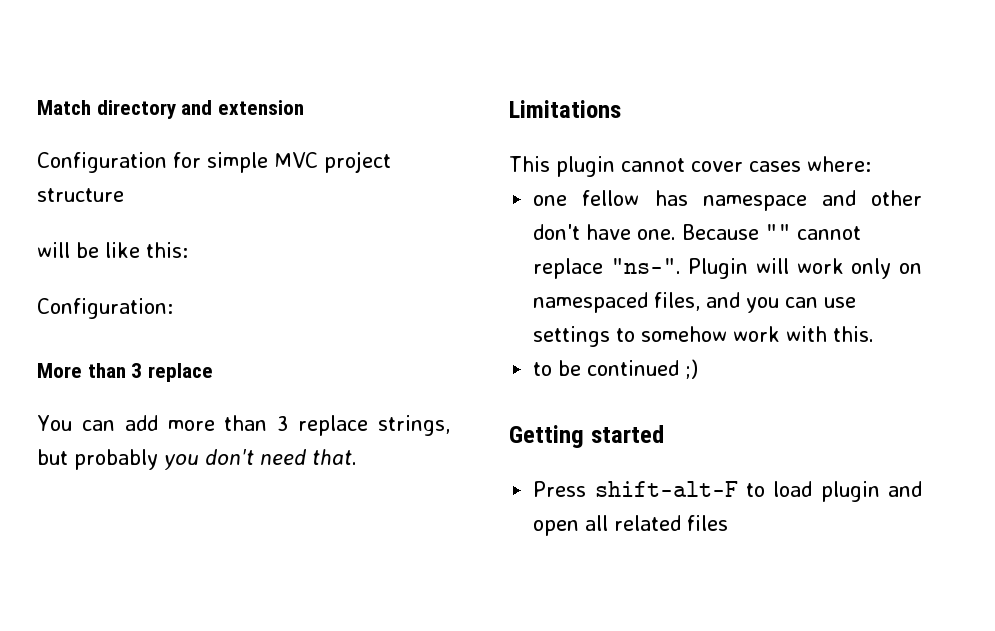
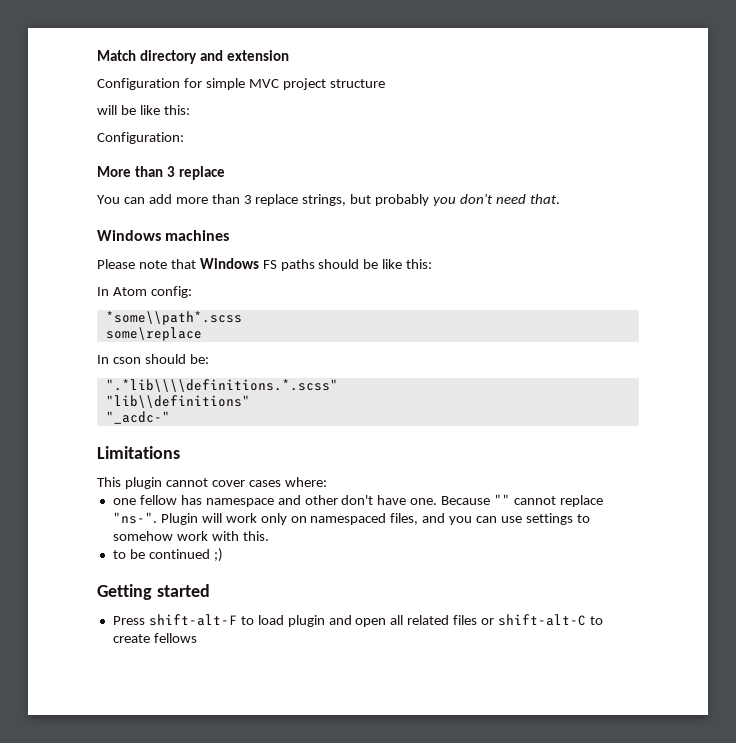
+ Windows machines
+ Please note that Windows FS paths should be like this:
+ In Atom config:
+ *some\\path*.scss
+ some\replace
+ In cson should be:
+ ".*lib\\\\definitions.*.scss"
+ "lib\\definitions"
+ "_acdc-"
- Press shift-alt-F to load plugin and open all related files
+ Press shift-alt-F to load plugin and open all related files or shift-alt-C to create fellows

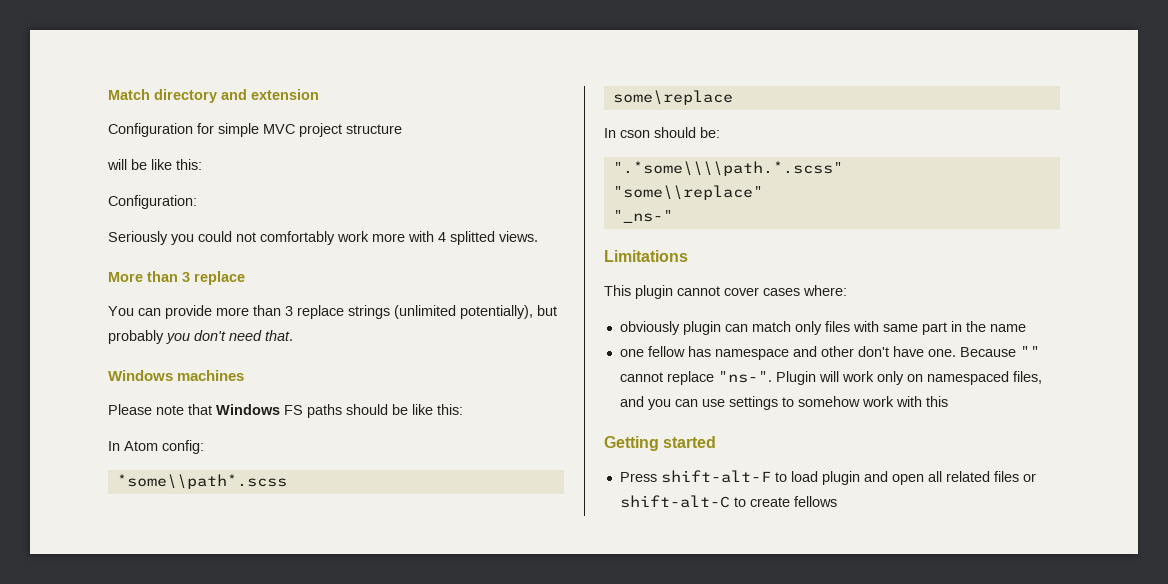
+ Seriously you could not comfortably work more with 4 splitted views.
- You can add more than 3 replace strings, but probably you don't need that.
+ You can provide more than 3 replace strings (unlimited potentially), but probably you don't need that.
- ".*lib\\\\definitions.*.scss"
- "lib\\definitions"
- "_acdc-"
+ ".*some\\\\path.*.scss"
+ "some\\replace"
+ "_ns-"
+ obviously plugin can match only files with same part in the name
- Plugin will work only on namespaced files, and you can use settings to somehow work with this.
- to be continued ;)
+ Plugin will work only on namespaced files, and you can use settings to somehow work with this

